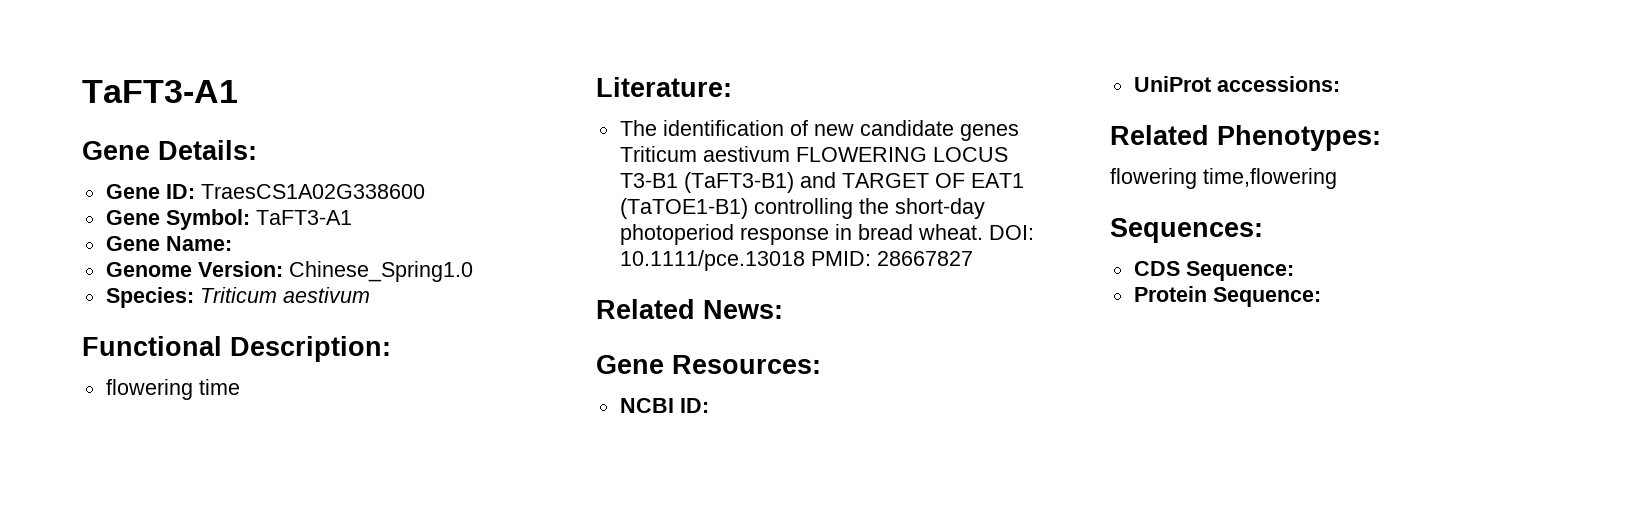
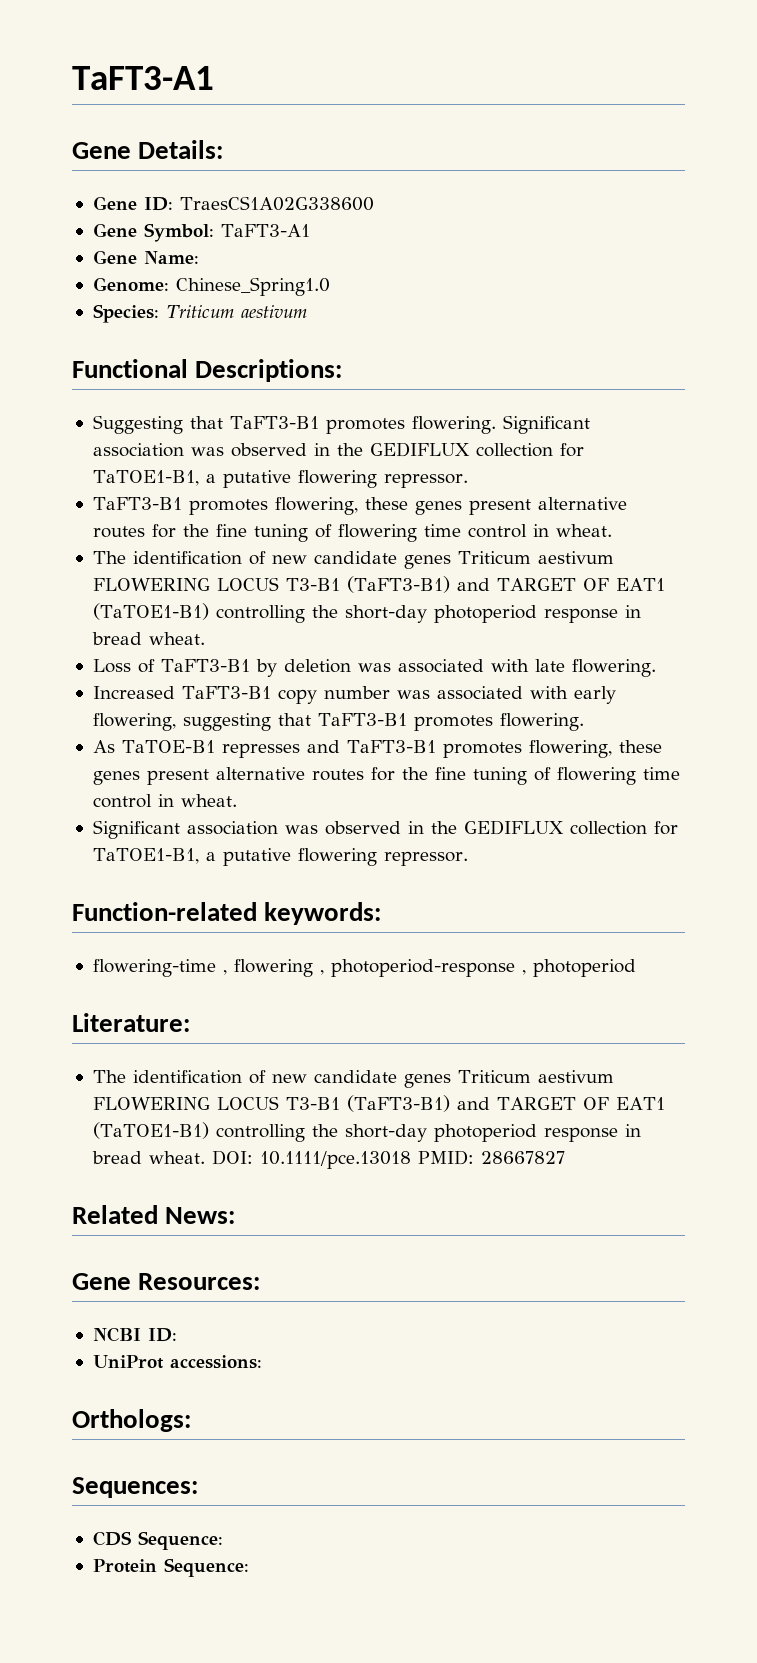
- Genome Version: Chinese_Spring1.0
+ Genome: Chinese_Spring1.0
- Functional Description:
- flowering time
+ Functional Descriptions:
+ Suggesting that TaFT3-B1 promotes flowering. Significant association was observed in the GEDIFLUX collection for TaTOE1-B1, a putative flowering repressor.
+ TaFT3-B1 promotes flowering, these genes present alternative routes for the fine tuning of flowering time control in wheat.
+ The identification of new candidate genes Triticum aestivum FLOWERING LOCUS T3-B1 (TaFT3-B1) and TARGET OF EAT1 (TaTOE1-B1) controlling the short-day photoperiod response in bread wheat.
+ Loss of TaFT3-B1 by deletion was associated with late flowering.
+ Increased TaFT3-B1 copy number was associated with early flowering, suggesting that TaFT3-B1 promotes flowering.
+ As TaTOE-B1 represses and TaFT3-B1 promotes flowering, these genes present alternative routes for the fine tuning of flowering time control in wheat.
+ Significant association was observed in the GEDIFLUX collection for TaTOE1-B1, a putative flowering repressor.
+ Function-related keywords:
+ flowering-time , flowering , photoperiod-response , photoperiod
- Related Phenotypes:
- flowering time,flowering
+ Orthologs:

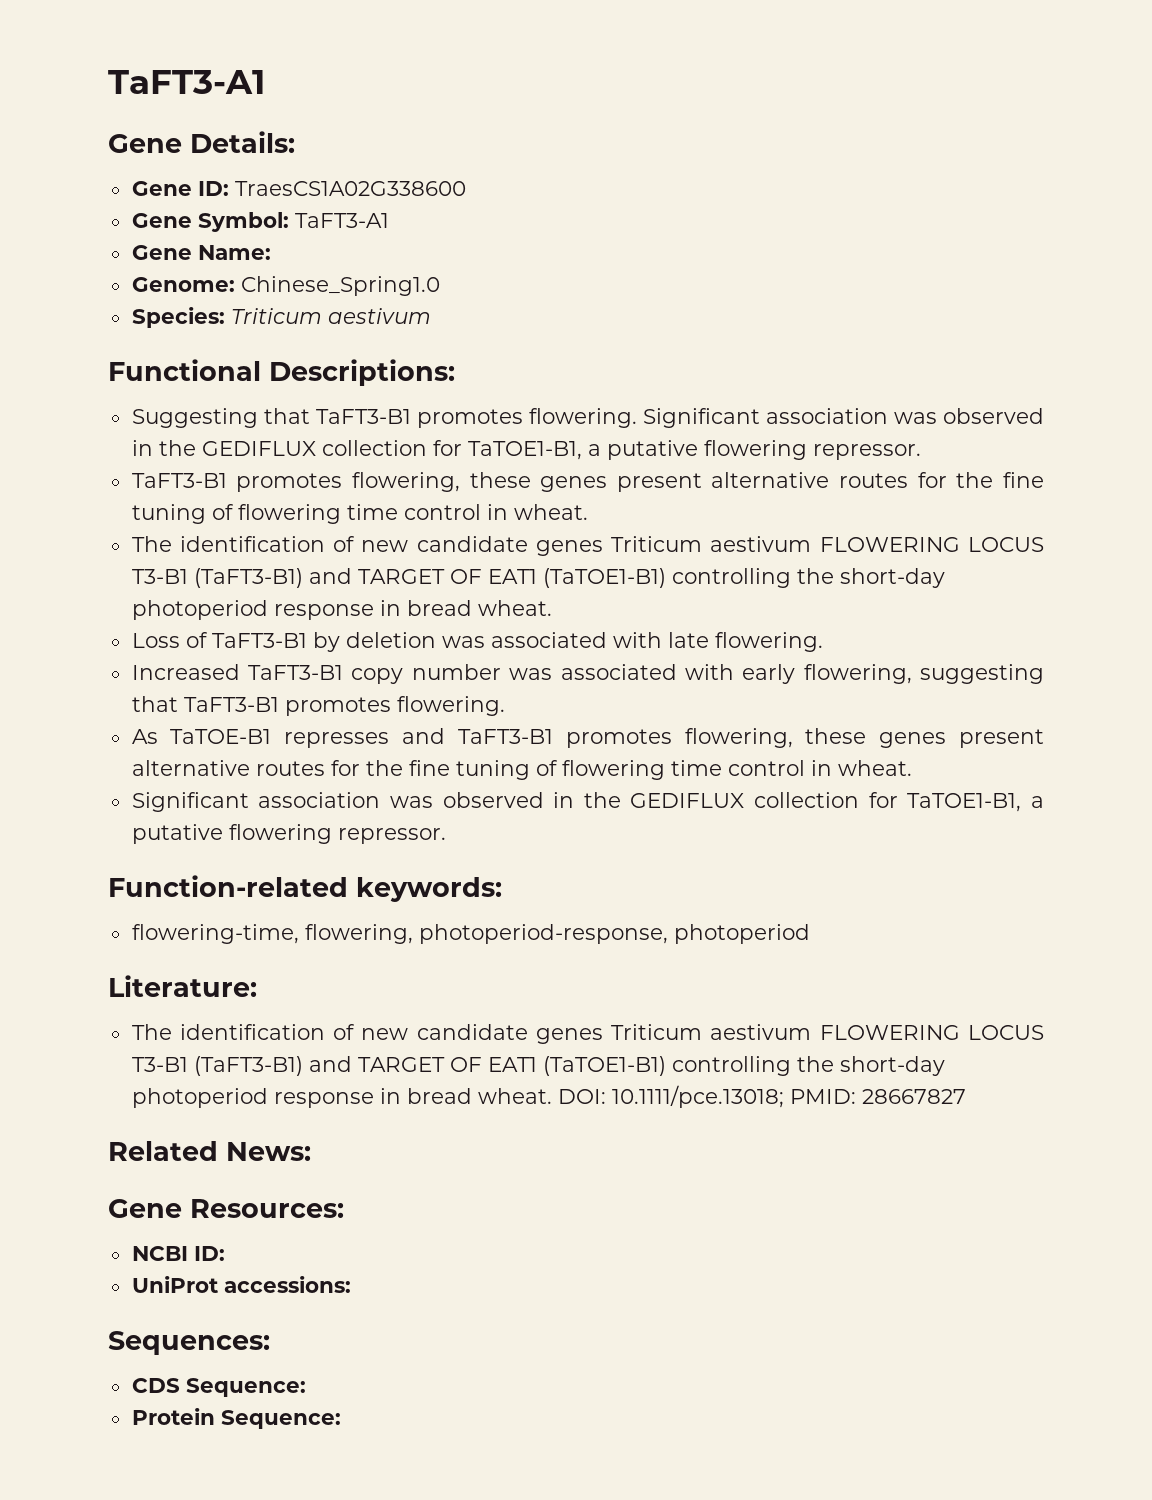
- flowering-time , flowering , photoperiod-response , photoperiod
+ flowering-time, flowering, photoperiod-response, photoperiod
- DOI: 10.1111/pce.13018 PMID: 28667827
+ DOI: 10.1111/pce.13018; PMID: 28667827
- Orthologs:

